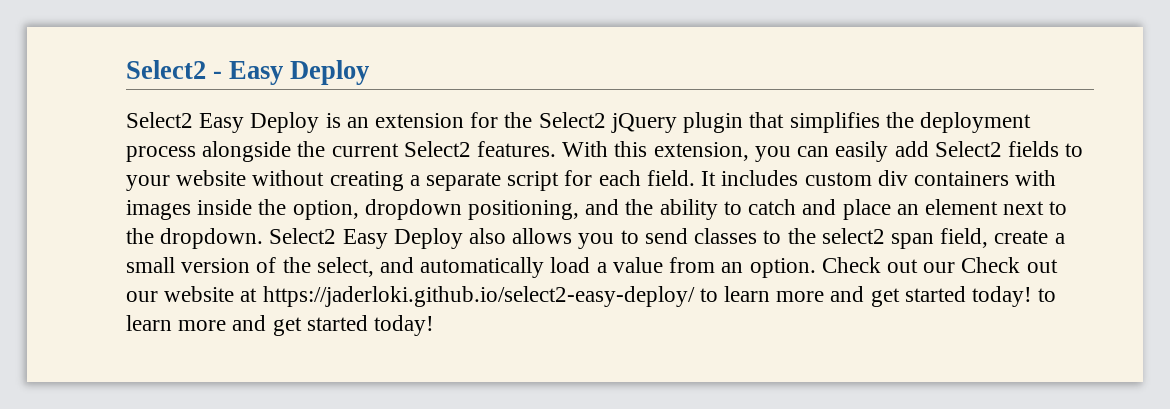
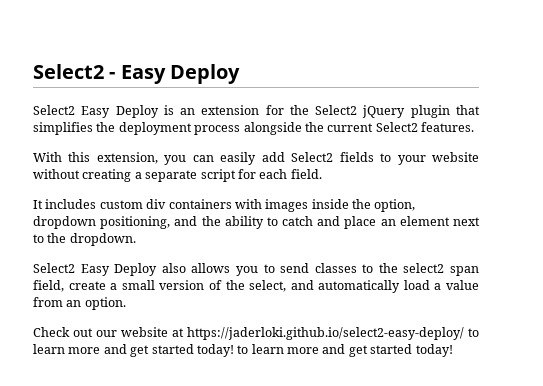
- Select2 Easy Deploy is an extension for the Select2 jQuery plugin that simplifies the deployment process alongside the current Select2 features. With this extension, you can easily add Select2 fields to your website without creating a separate script for each field. It includes custom div containers with images inside the option, dropdown positioning, and the ability to catch and place an element next to the dropdown. Select2 Easy Deploy also allows you to send classes to the select2 span field, create a small version of the select, and automatically load a value from an option. Check out our Check out our website at https://jaderloki.github.io/select2-easy-deploy/ to learn more and get started today! to learn more and get started today!
+ Select2 Easy Deploy is an extension for the Select2 jQuery plugin that simplifies the deployment process alongside the current Select2 features.
+ With this extension, you can easily add Select2 fields to your website without creating a separate script for each field.
+ It includes custom div containers with images inside the option, dropdown positioning, and the ability to catch and place an element next to the dropdown.
+ Select2 Easy Deploy also allows you to send classes to the select2 span field, create a small version of the select, and automatically load a value from an option.
+ Check out our website at https://jaderloki.github.io/select2-easy-deploy/ to learn more and get started today! to learn more and get started today!

